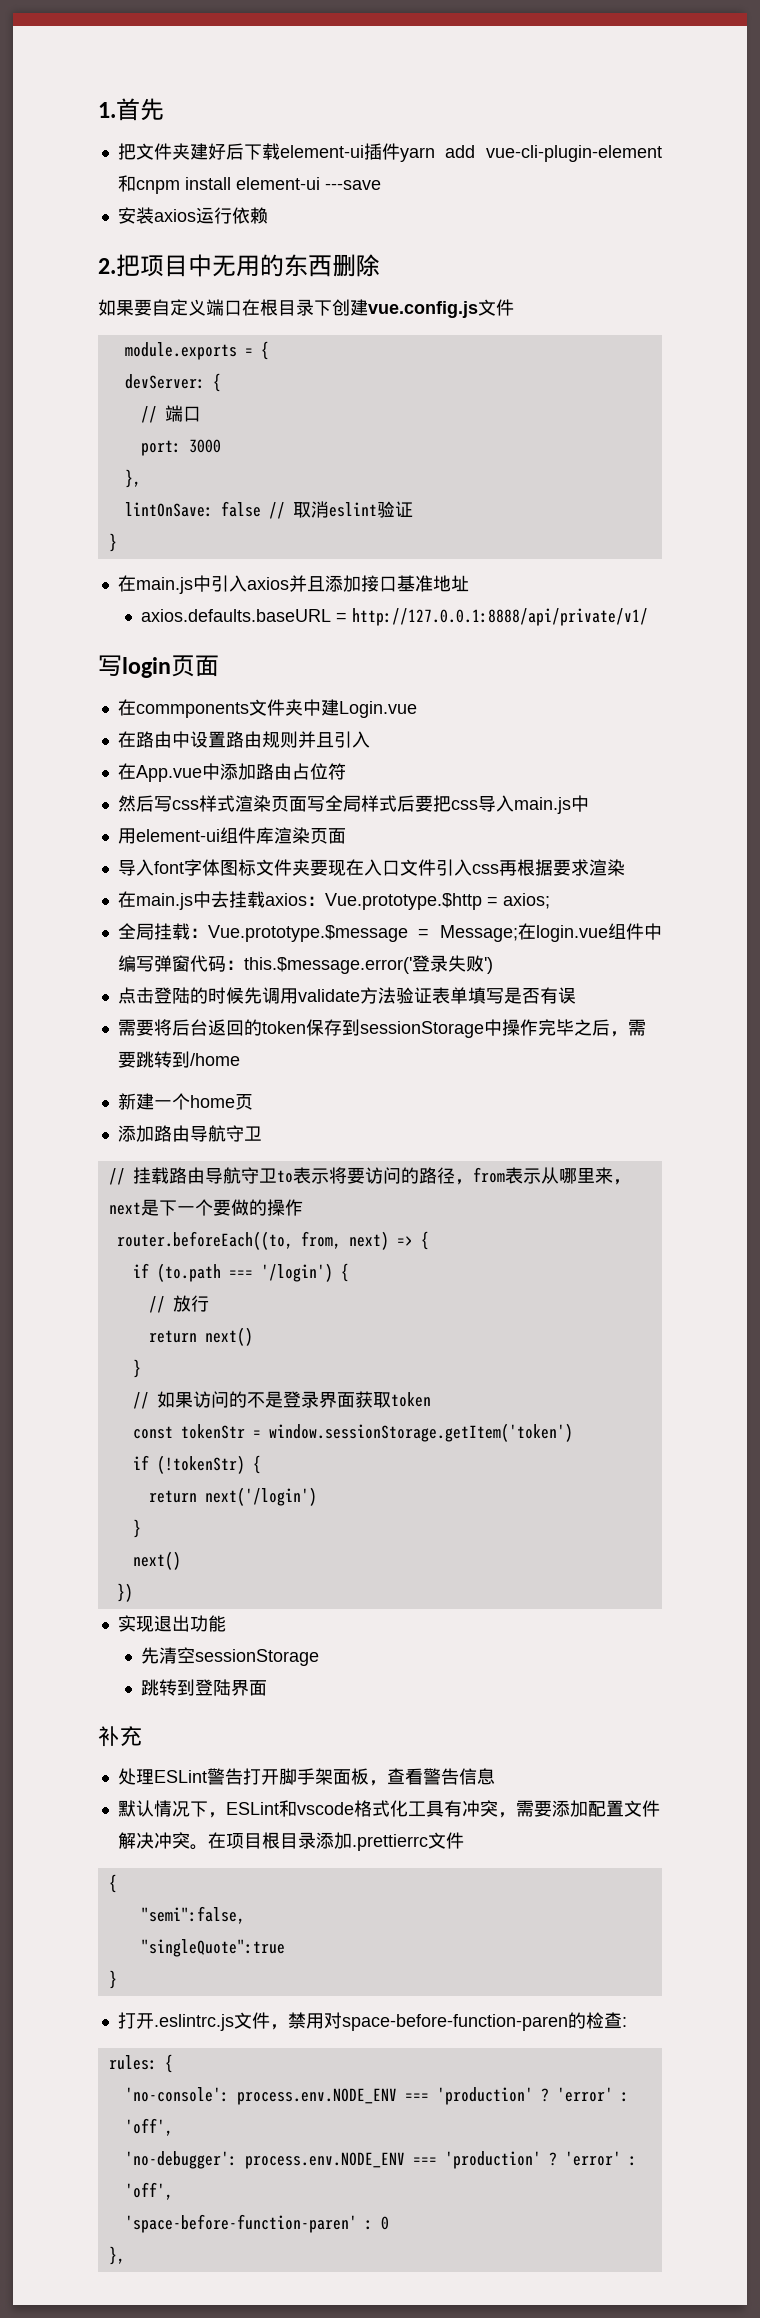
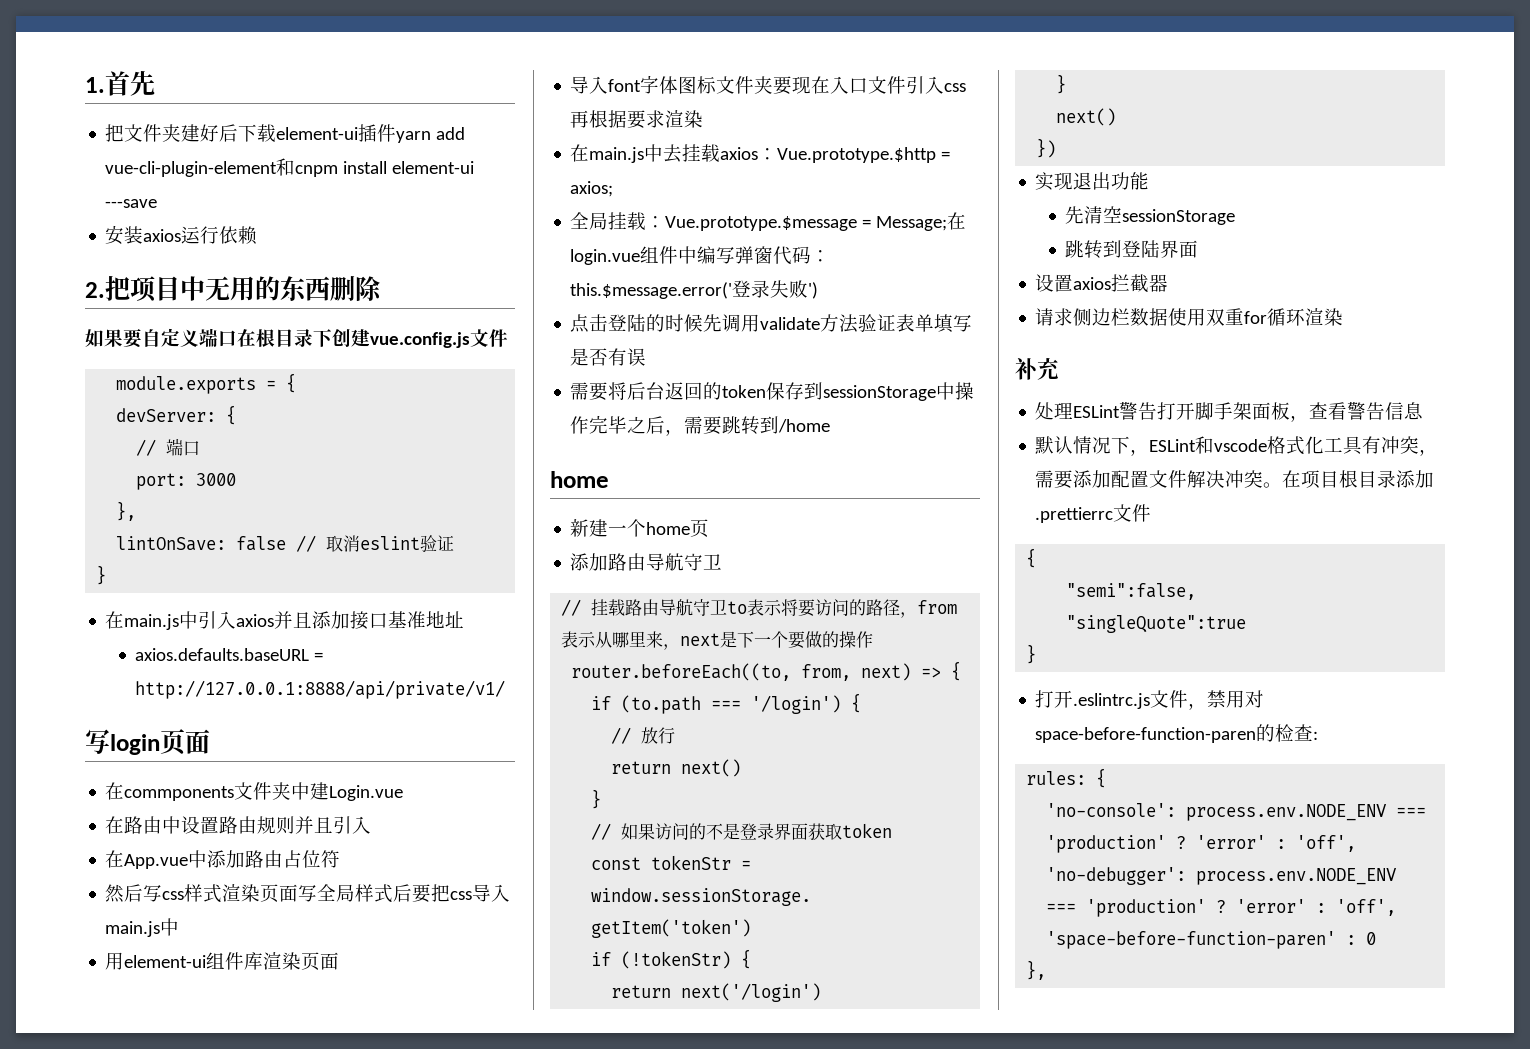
  需要将后台返回的token保存到sessionStorage中操作完毕之后，需要跳转到/home
+ home
+ 设置axios拦截器
+ 请求侧边栏数据使用双重for循环渲染

